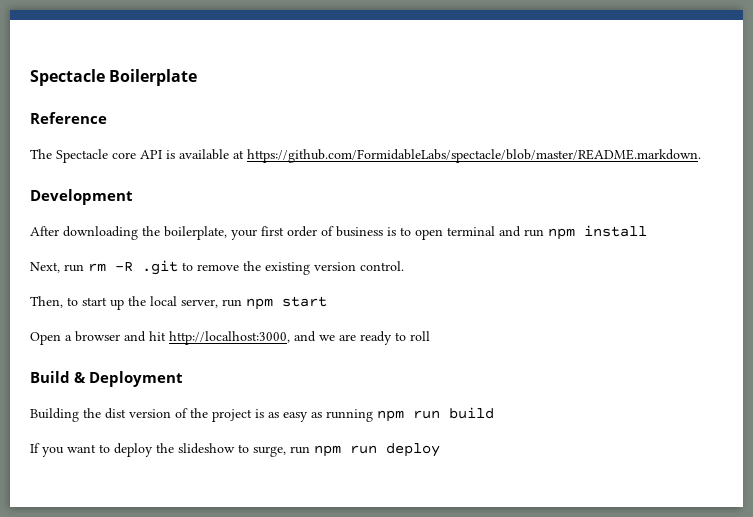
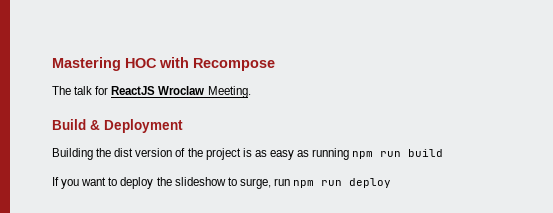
- Spectacle Boilerplate
- Reference
- The Spectacle core API is available at https://github.com/FormidableLabs/spectacle/blob/master/README.markdown.
- Development
- After downloading the boilerplate, your first order of business is to open terminal and run npm install
- Next, run rm -R .git to remove the existing version control.
- Then, to start up the local server, run npm start
- Open a browser and hit http://localhost:3000, and we are ready to roll
+ Mastering HOC with Recompose
+ The talk for ReactJS Wroclaw Meeting.

